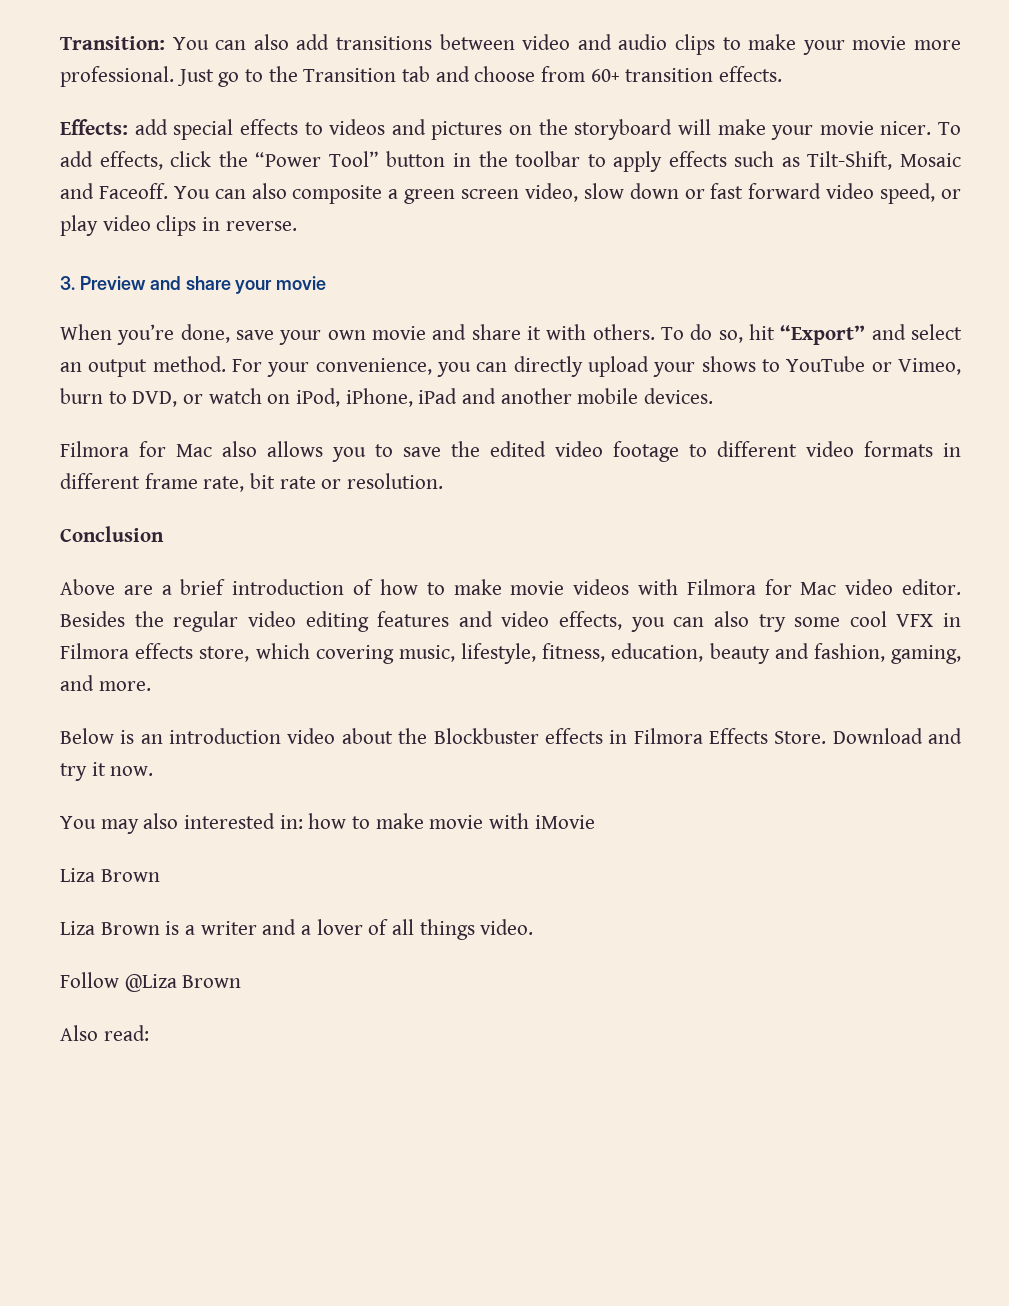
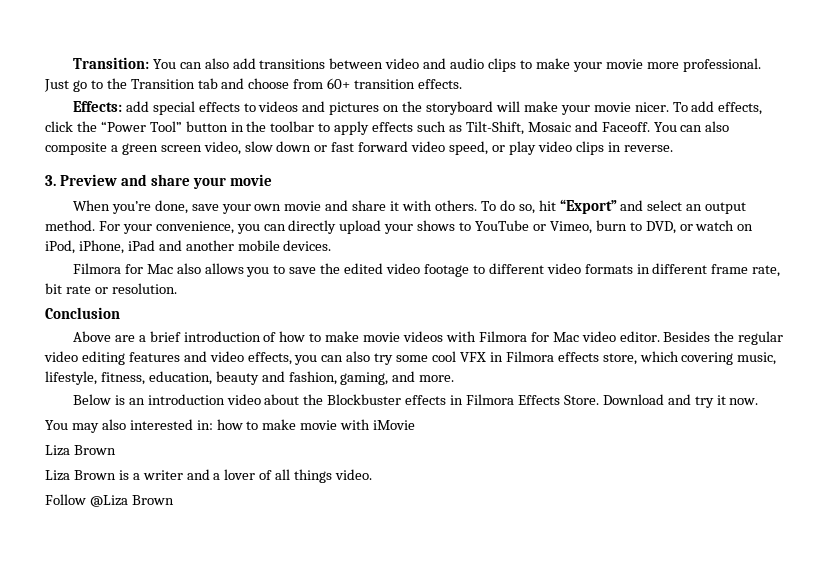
- Also read:

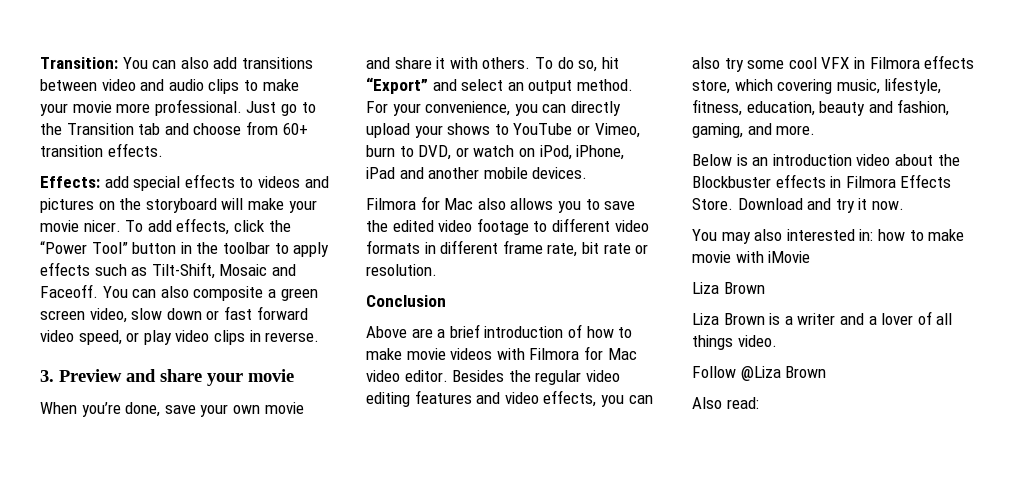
+ Also read:

